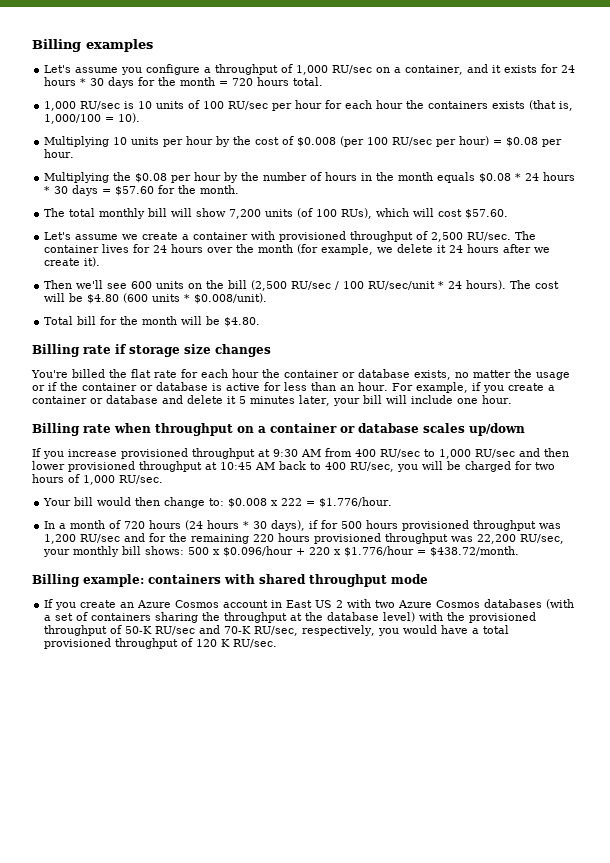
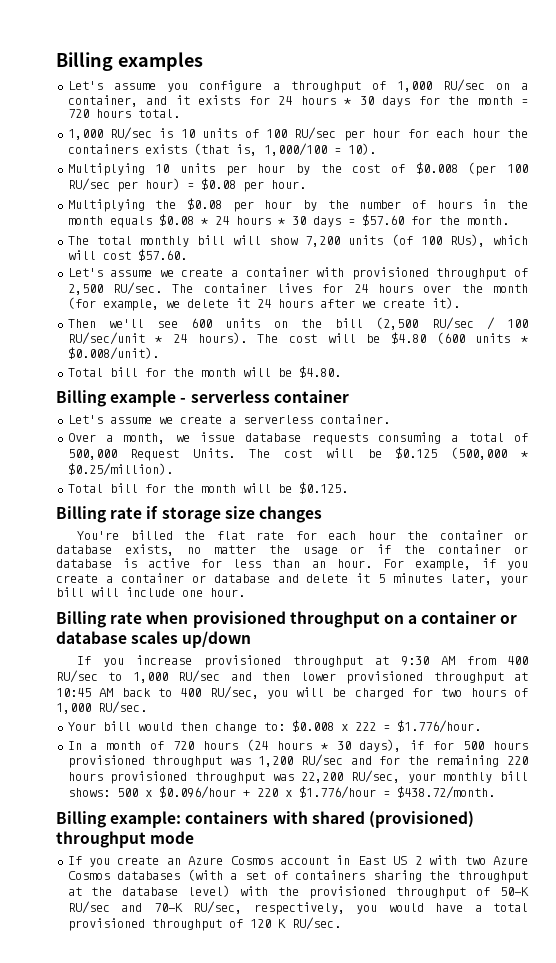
+ Billing example - serverless container
+ Let's assume we create a serverless container.
+ Over a month, we issue database requests consuming a total of 500,000 Request Units. The cost will be $0.125 (500,000 * $0.25/million).
+ Total bill for the month will be $0.125.
- Billing rate when throughput on a container or database scales up/down
+ Billing rate when provisioned throughput on a container or database scales up/down
- Billing example: containers with shared throughput mode
+ Billing example: containers with shared (provisioned) throughput mode

